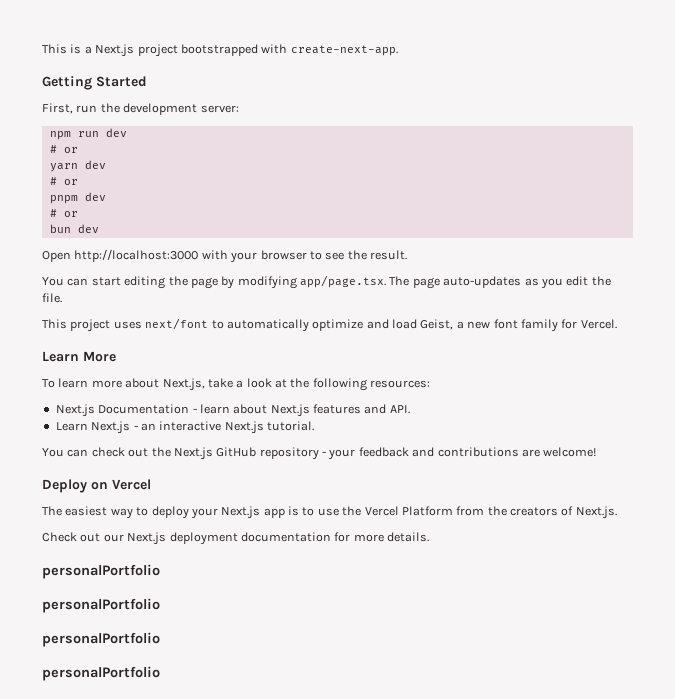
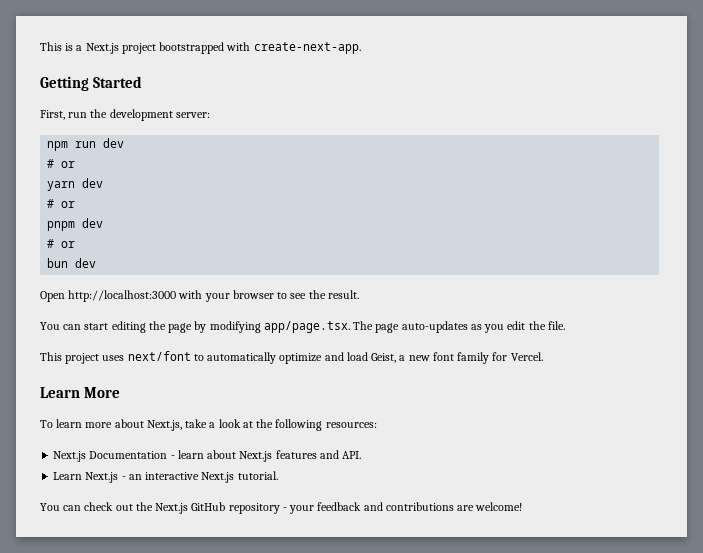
- Deploy on Vercel
- The easiest way to deploy your Next.js app is to use the Vercel Platform from the creators of Next.js.
- Check out our Next.js deployment documentation for more details.
- personalPortfolio
- personalPortfolio
- personalPortfolio
- personalPortfolio

